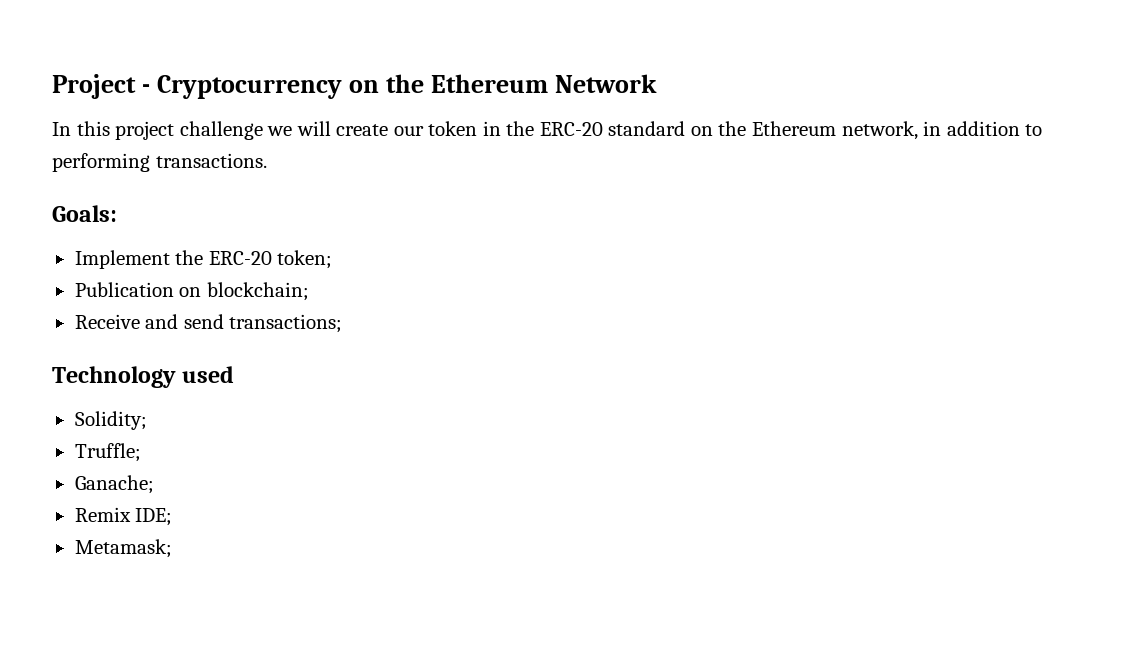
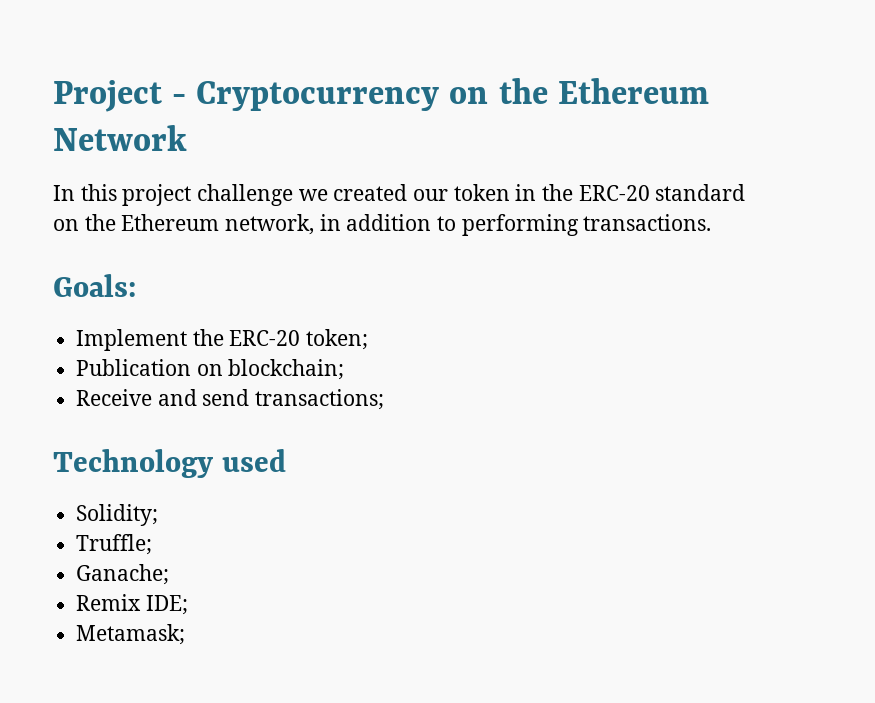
- In this project challenge we will create our token in the ERC-20 standard on the Ethereum network, in addition to performing transactions.
+ In this project challenge we created our token in the ERC-20 standard on the Ethereum network, in addition to performing transactions.

